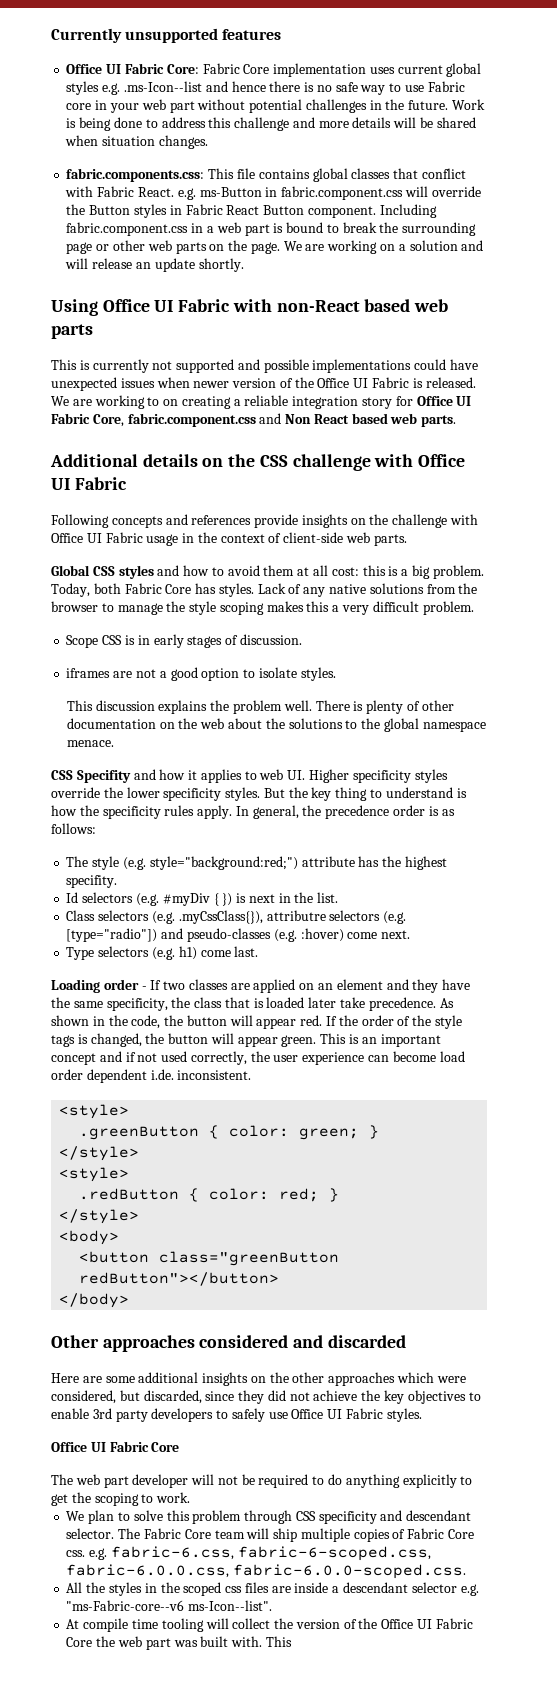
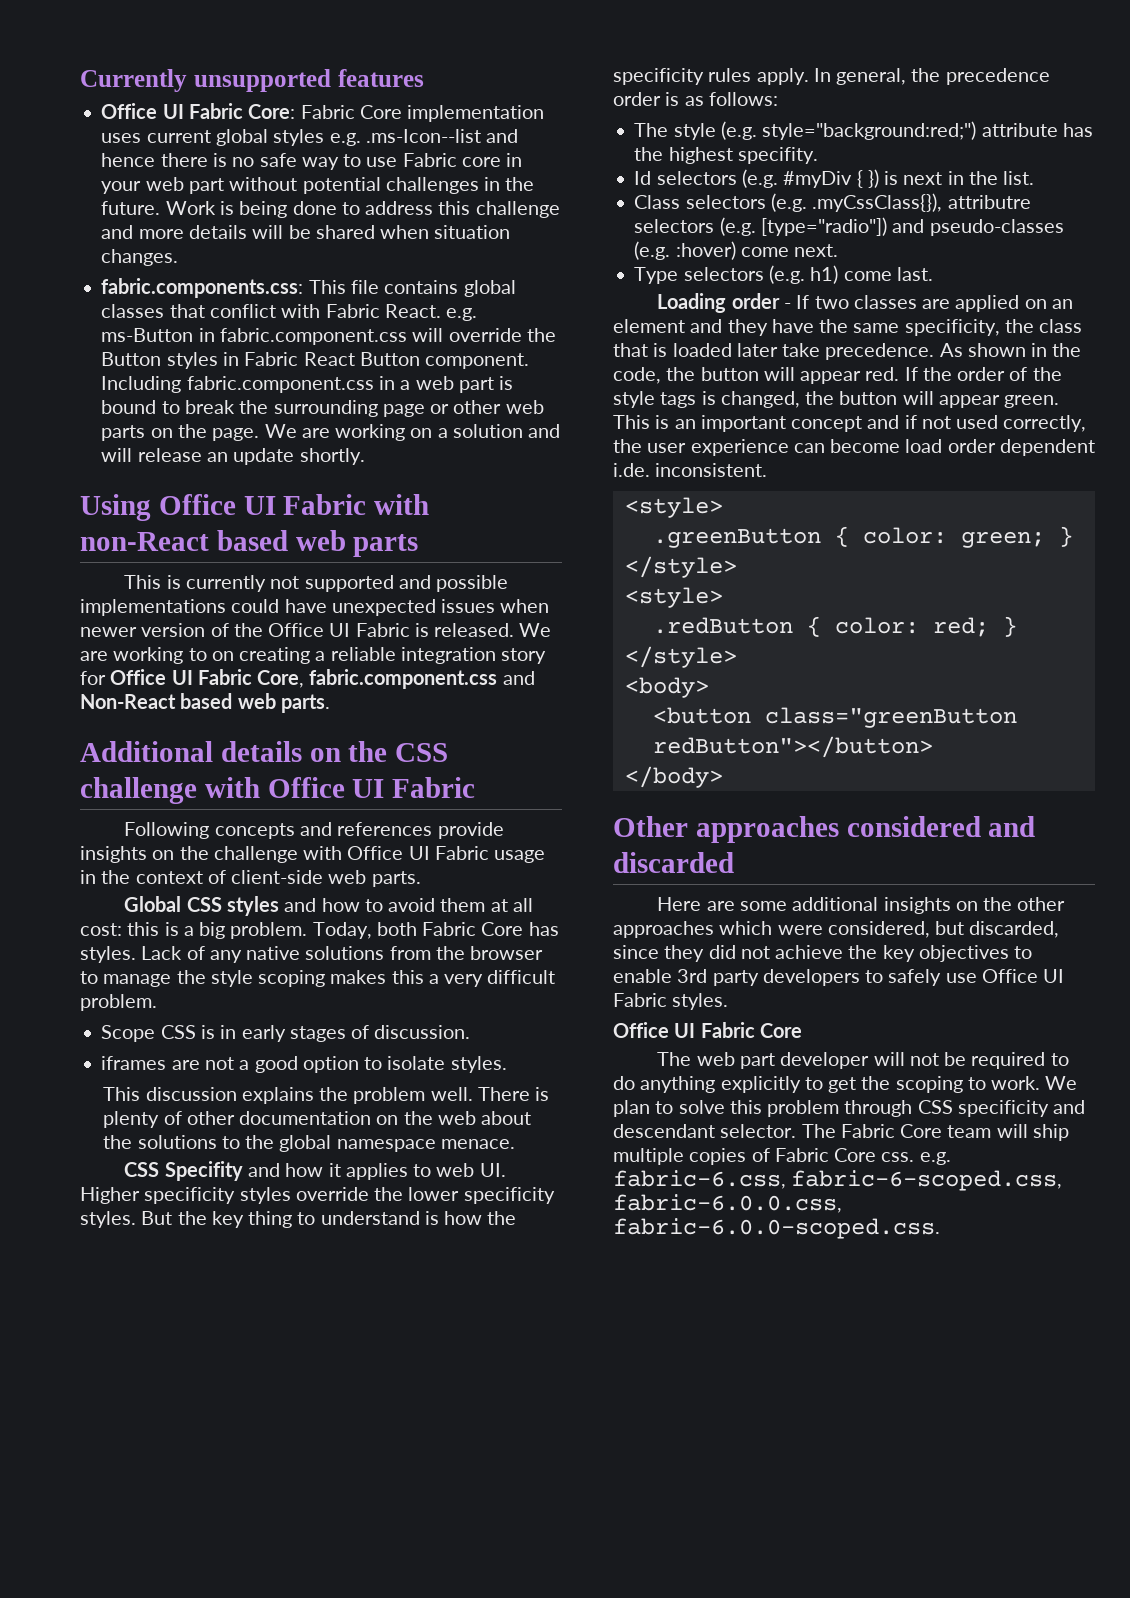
- We are working to on creating a reliable integration story for Office UI Fabric Core, fabric.component.css and Non React based web parts.
+ We are working to on creating a reliable integration story for Office UI Fabric Core, fabric.component.css and Non-React based web parts.
- The web part developer will not be required to do anything explicitly to get the scoping to work.
- We plan to solve this problem through CSS specificity and descendant selector.
+ The web part developer will not be required to do anything explicitly to get the scoping to work. We plan to solve this problem through CSS specificity and descendant selector.
- All the styles in the scoped css files are inside a descendant selector e.g. "ms-Fabric-core--v6 ms-Icon--list".
- At compile time tooling will collect the version of the Office UI Fabric Core the web part was built with. This

